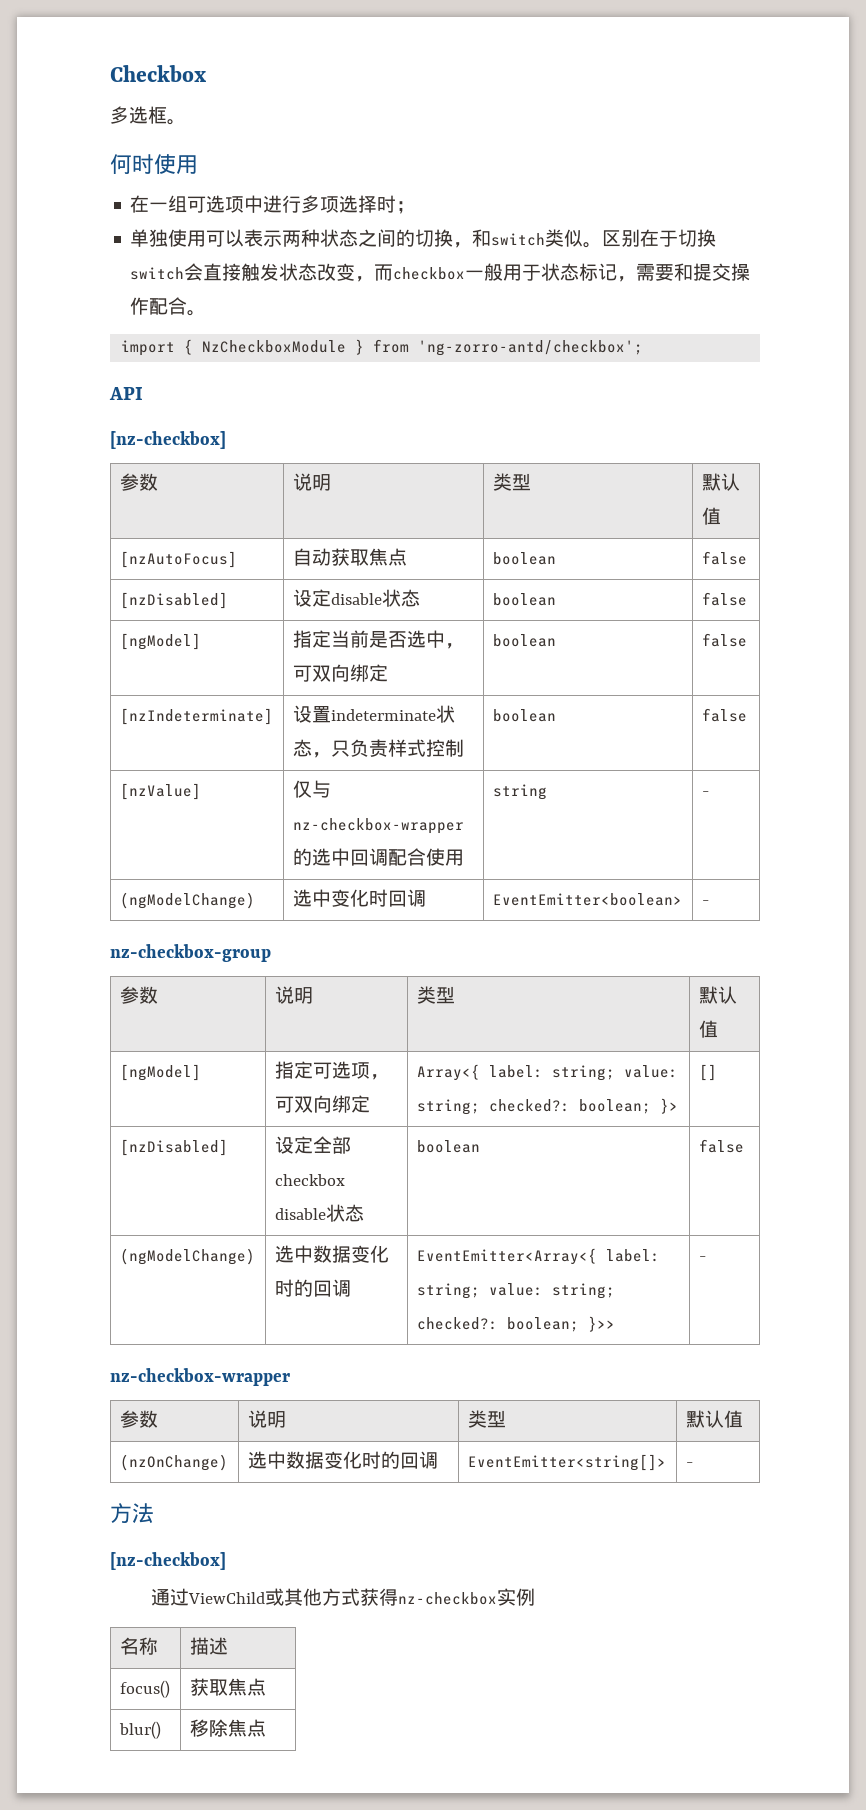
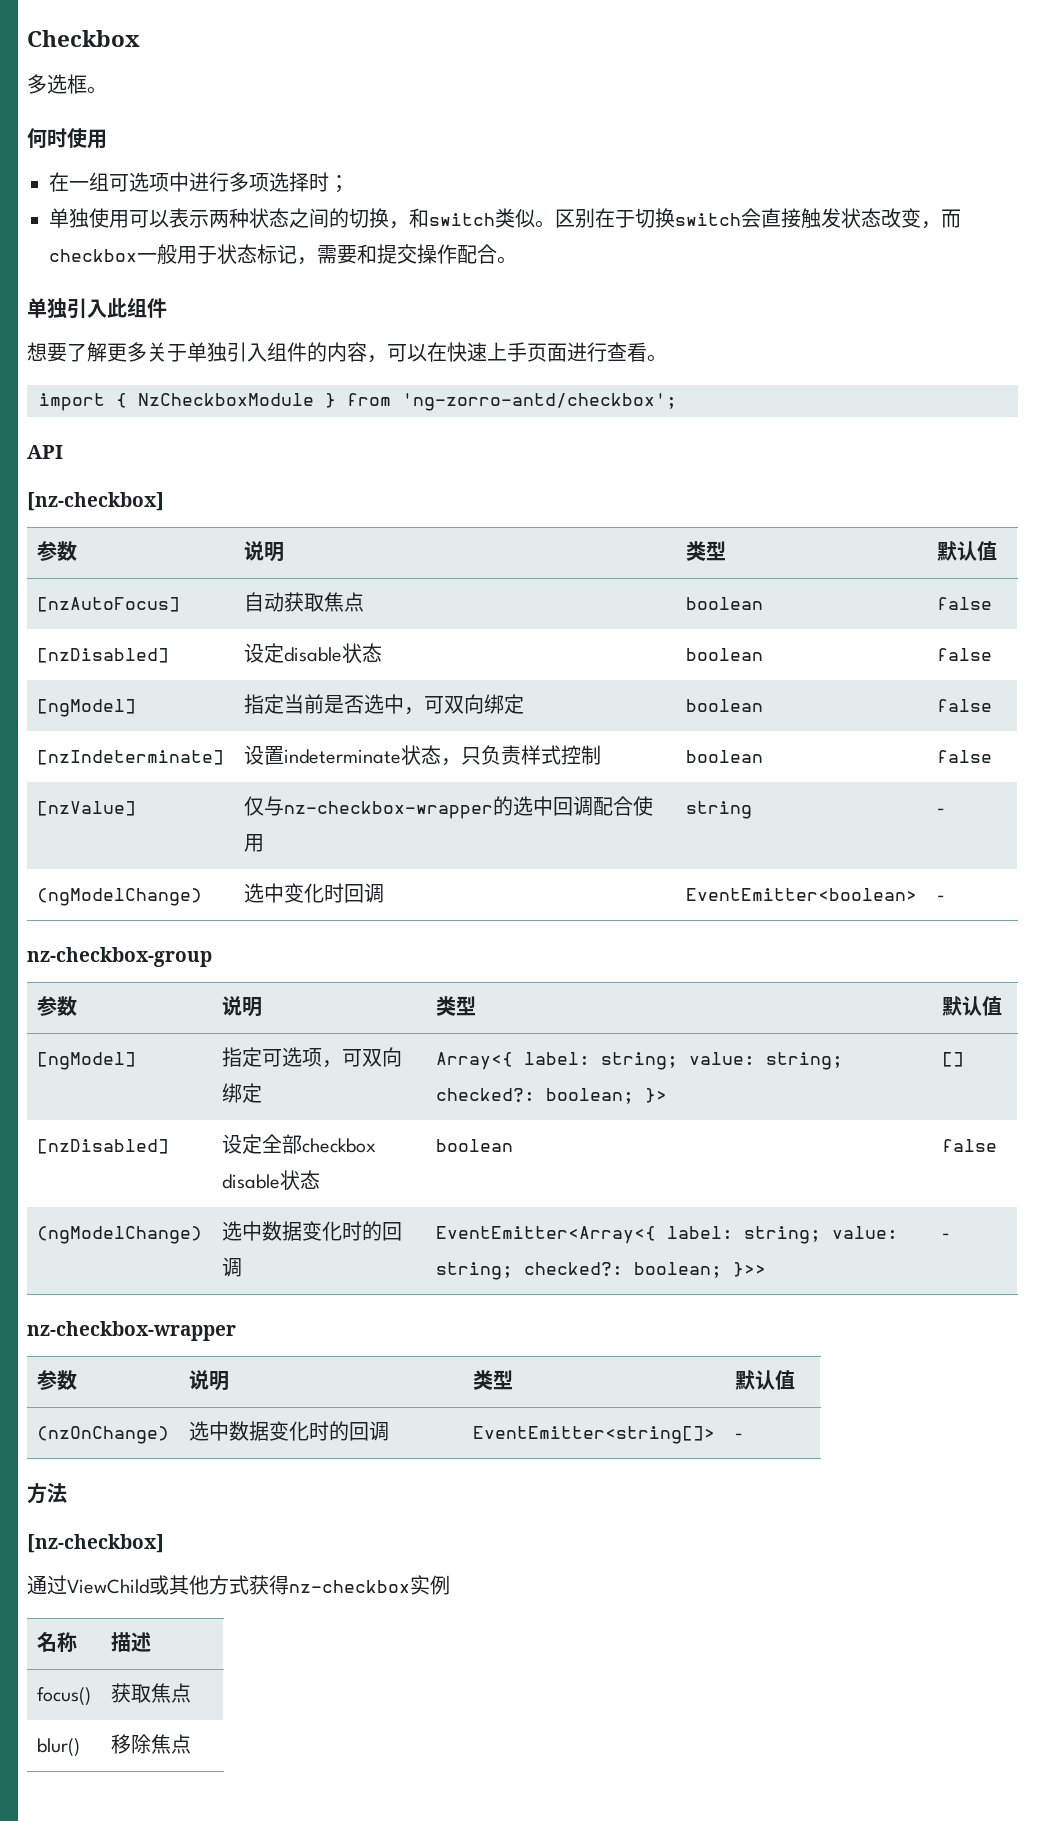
+ 单独引入此组件
+ 想要了解更多关于单独引入组件的内容，可以在快速上手页面进行查看。

